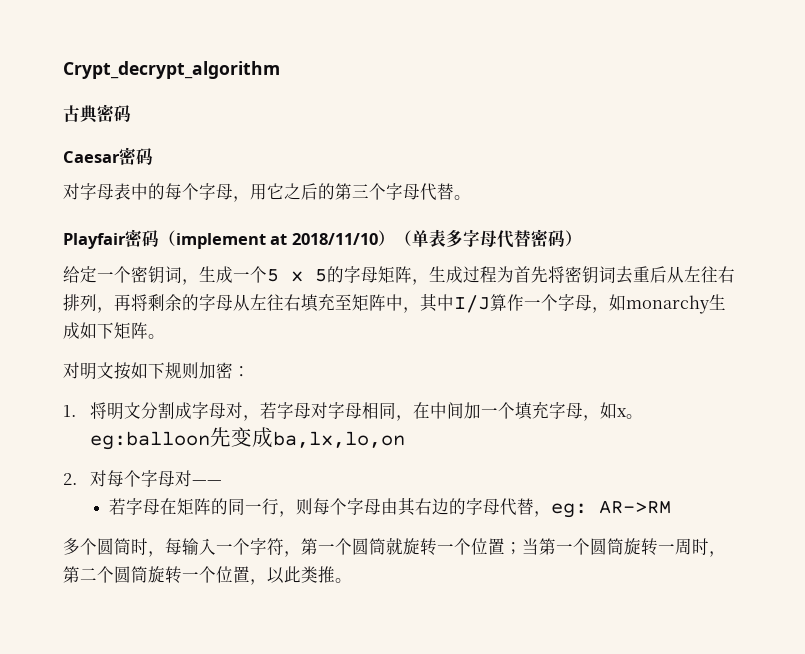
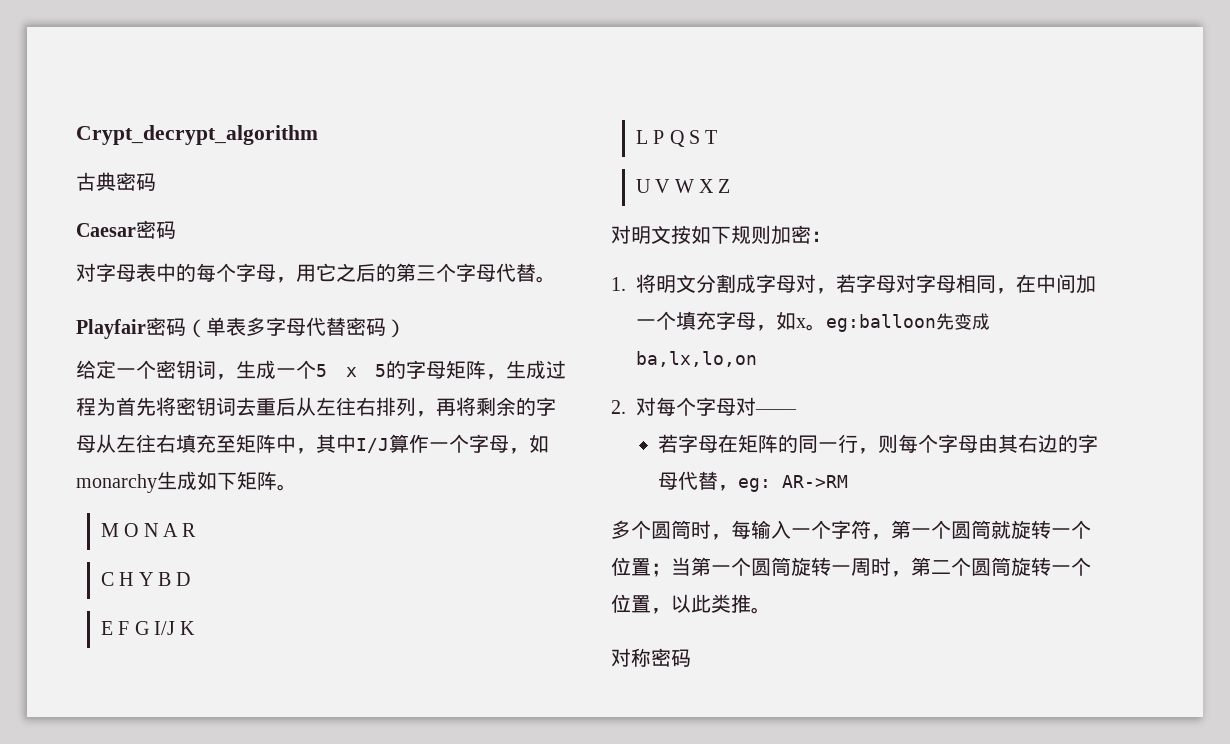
- Playfair密码（implement at 2018/11/10）（单表多字母代替密码）
+ Playfair密码（单表多字母代替密码）
+ M O N A R
+ C H Y B D
+ E F G I/J K
+ L P Q S T
+ U V W X Z
+ 对称密码

